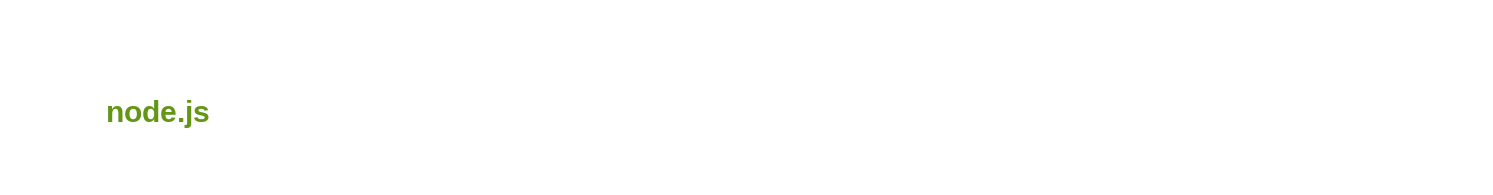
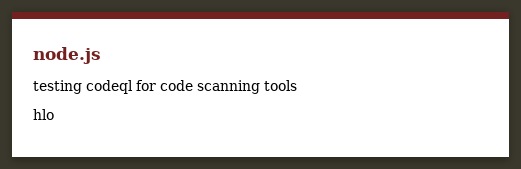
+ testing codeql for code scanning tools
+ hlo

